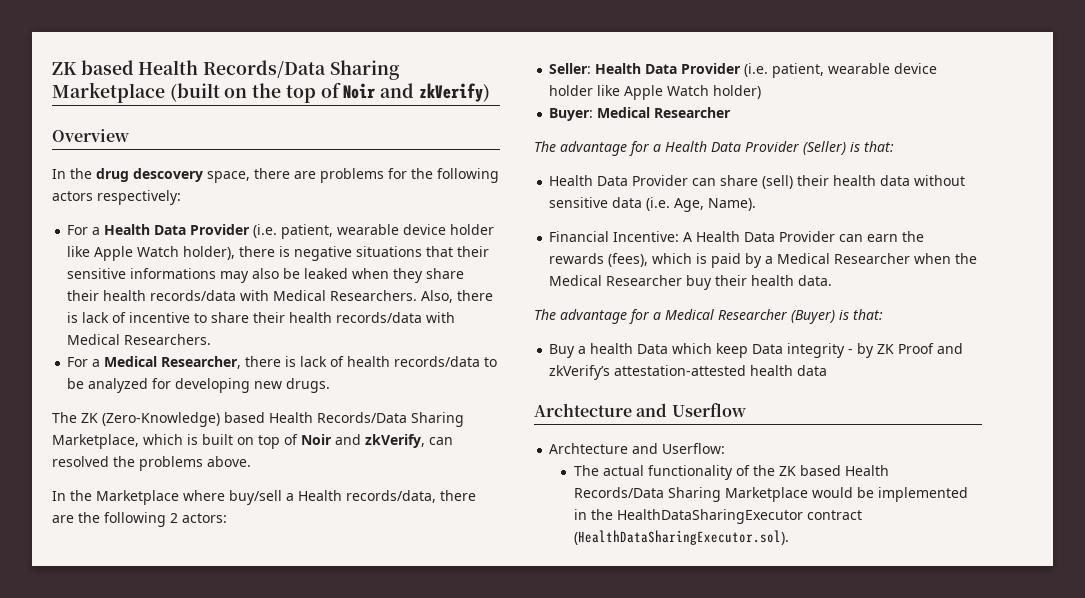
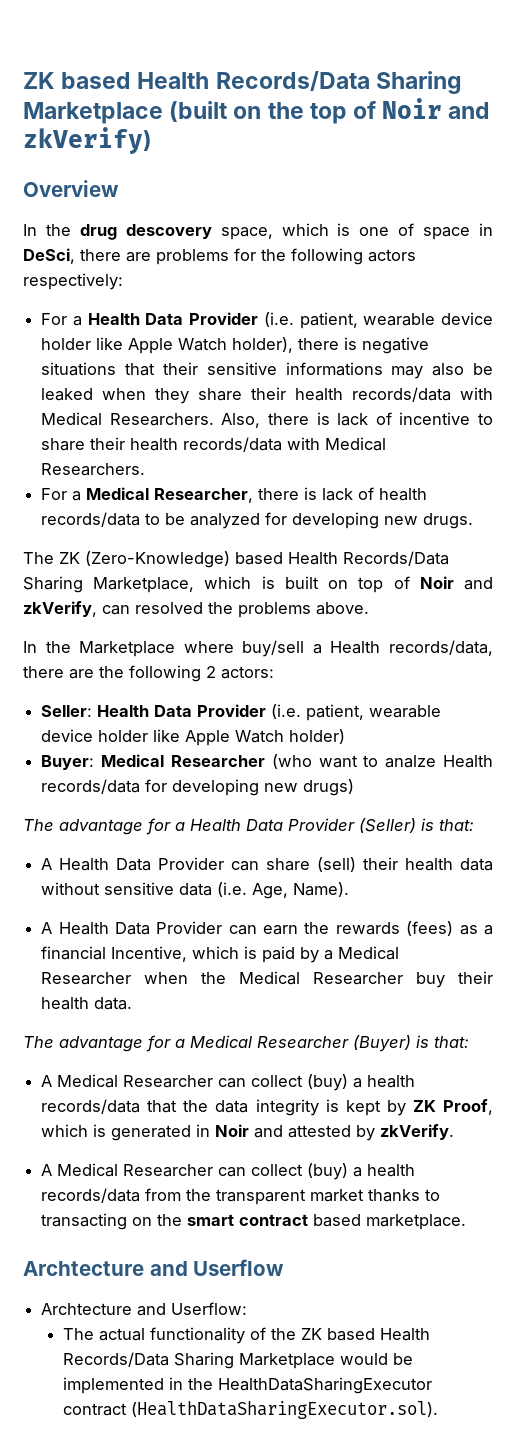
- In the drug descovery space, there are problems for the following actors respectively:
+ In the drug descovery space, which is one of space in DeSci, there are problems for the following actors respectively:
- Buyer: Medical Researcher
+ Buyer: Medical Researcher (who want to analze Health records/data for developing new drugs)
- Health Data Provider can share (sell) their health data without sensitive data (i.e. Age, Name).
+ A Health Data Provider can share (sell) their health data without sensitive data (i.e. Age, Name).
- Financial Incentive: A Health Data Provider can earn the rewards (fees), which is paid by a Medical Researcher when the Medical Researcher buy their health data.
+ A Health Data Provider can earn the rewards (fees) as a financial Incentive, which is paid by a Medical Researcher when the Medical Researcher buy their health data.
- Buy a health Data which keep Data integrity - by ZK Proof and zkVerify’s attestation-attested health data
+ A Medical Researcher can collect (buy) a health records/data that the data integrity is kept by ZK Proof, which is generated in Noir and attested by zkVerify.
+ A Medical Researcher can collect (buy) a health records/data from the transparent market thanks to transacting on the smart contract based marketplace.

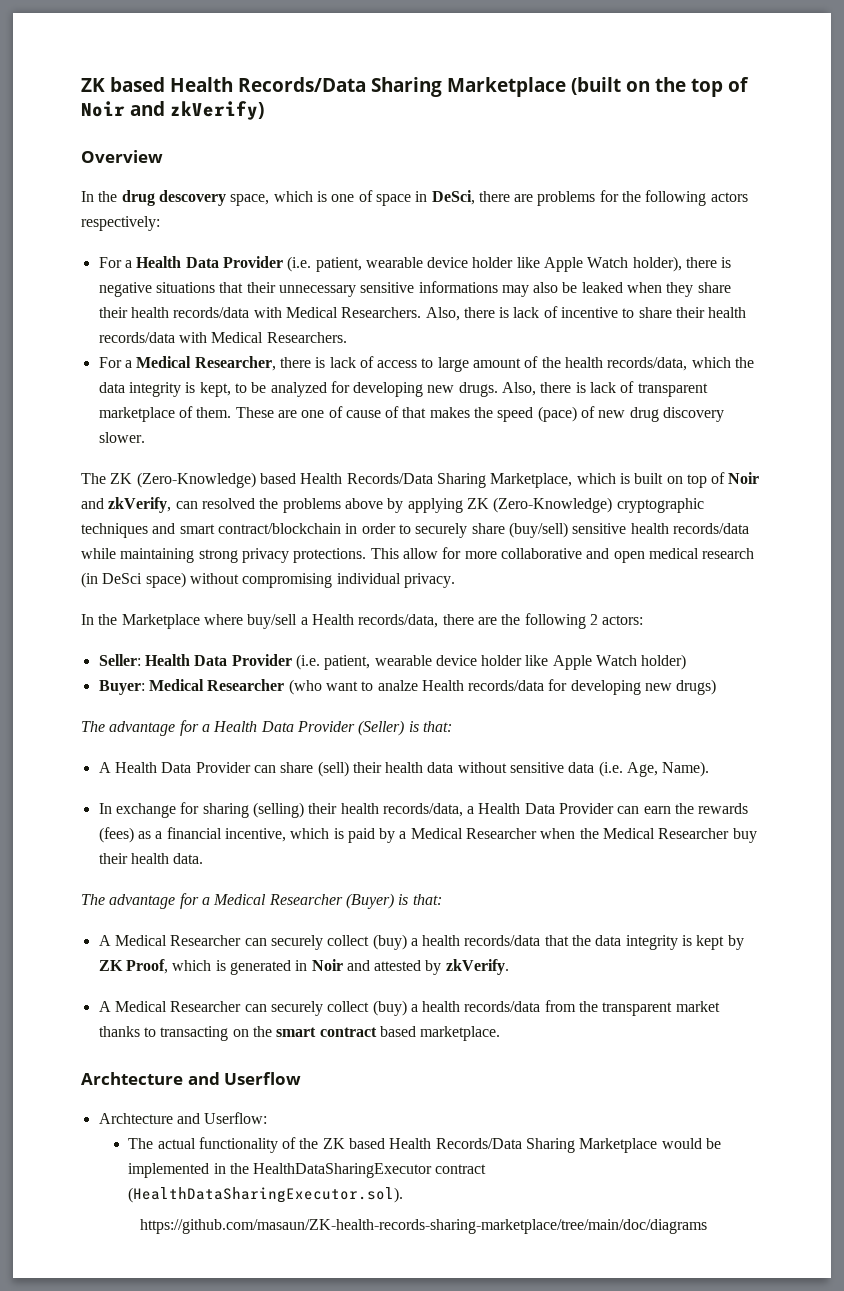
- For a Health Data Provider (i.e. patient, wearable device holder like Apple Watch holder), there is negative situations that their sensitive informations may also be leaked when they share their health records/data with Medical Researchers.
+ For a Health Data Provider (i.e. patient, wearable device holder like Apple Watch holder), there is negative situations that their unnecessary sensitive informations may also be leaked when they share their health records/data with Medical Researchers.
- For a Medical Researcher, there is lack of health records/data to be analyzed for developing new drugs.
+ For a Medical Researcher, there is lack of access to large amount of the health records/data, which the data integrity is kept, to be analyzed for developing new drugs. Also, there is lack of transparent marketplace of them. These are one of cause of that makes the speed (pace) of new drug discovery slower.
- The ZK (Zero-Knowledge) based Health Records/Data Sharing Marketplace, which is built on top of Noir and zkVerify, can resolved the problems above.
+ The ZK (Zero-Knowledge) based Health Records/Data Sharing Marketplace, which is built on top of Noir and zkVerify, can resolved the problems above by applying ZK (Zero-Knowledge) cryptographic techniques and smart contract/blockchain in order to securely share (buy/sell) sensitive health records/data while maintaining strong privacy protections. This allow for more collaborative and open medical research (in DeSci space) without compromising individual privacy.
- A Health Data Provider can earn the rewards (fees) as a financial Incentive, which is paid by a Medical Researcher when the Medical Researcher buy their health data.
+ In exchange for sharing (selling) their health records/data, a Health Data Provider can earn the rewards (fees) as a financial incentive, which is paid by a Medical Researcher when the Medical Researcher buy their health data.
- A Medical Researcher can collect (buy) a health records/data that the data integrity is kept by ZK Proof, which is generated in Noir and attested by zkVerify.
+ A Medical Researcher can securely collect (buy) a health records/data that the data integrity is kept by ZK Proof, which is generated in Noir and attested by zkVerify.
- A Medical Researcher can collect (buy) a health records/data from the transparent market thanks to transacting on the smart contract based marketplace.
+ A Medical Researcher can securely collect (buy) a health records/data from the transparent market thanks to transacting on the smart contract based marketplace.
+ https://github.com/masaun/ZK-health-records-sharing-marketplace/tree/main/doc/diagrams

